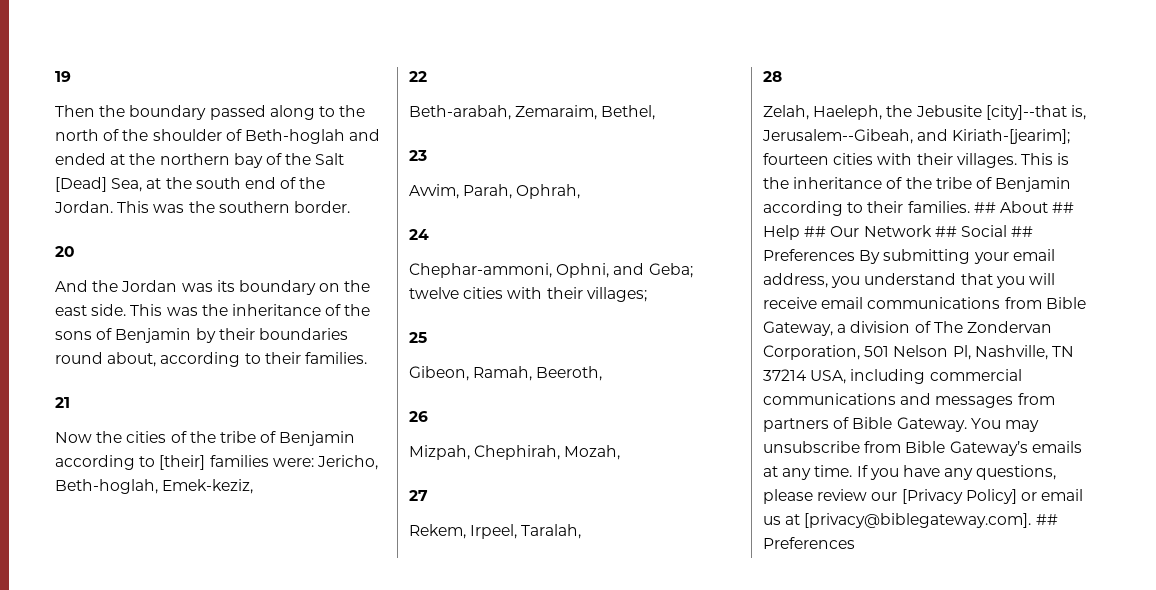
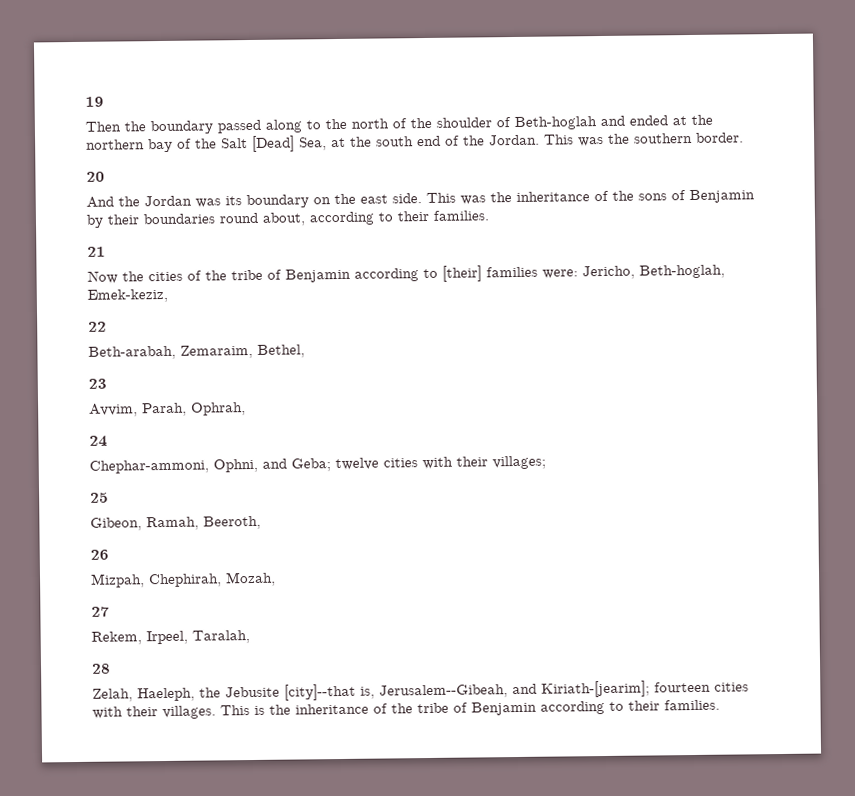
- ## About ## Help ## Our Network ## Social ## Preferences By submitting your email address, you understand that you will receive email communications from Bible Gateway, a division of The Zondervan Corporation, 501 Nelson Pl, Nashville, TN 37214 USA, including commercial communications and messages from partners of Bible Gateway. You may unsubscribe from Bible Gateway’s emails at any time. If you have any questions, please review our [Privacy Policy] or email us at [privacy@biblegateway.com]. ## Preferences

